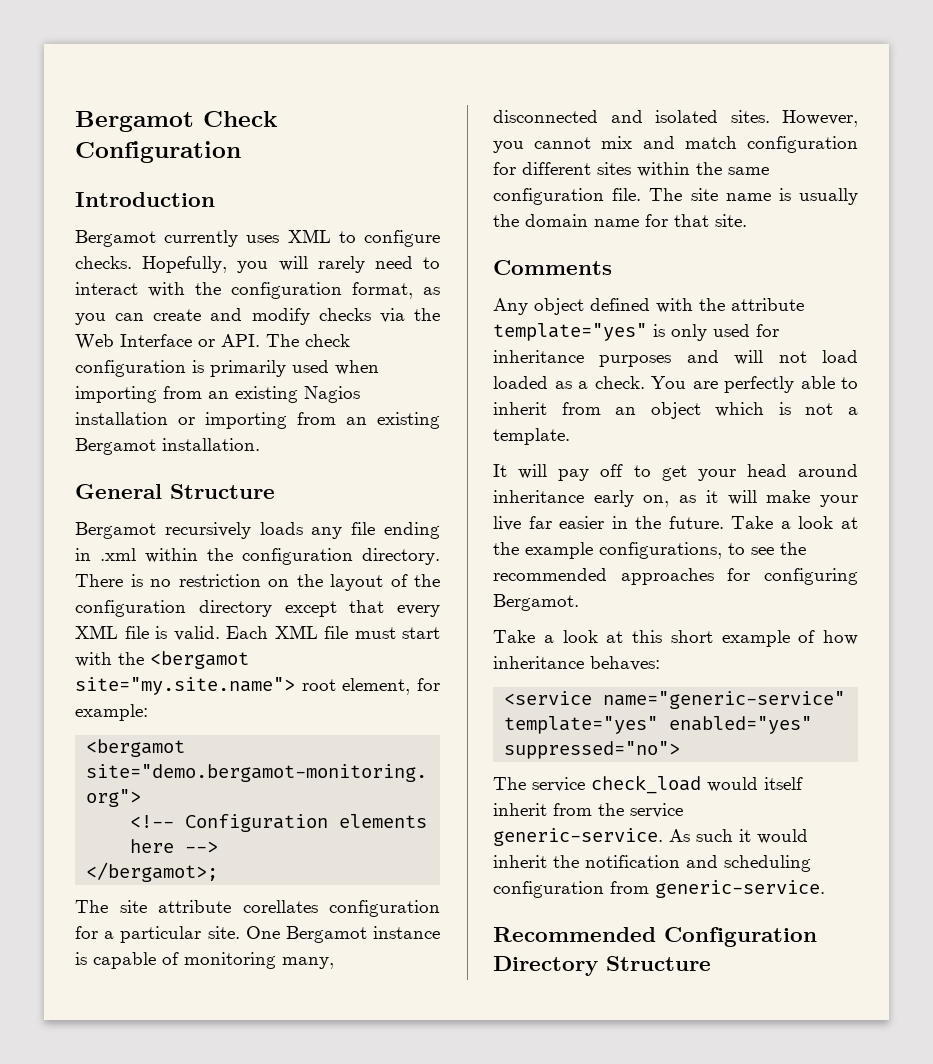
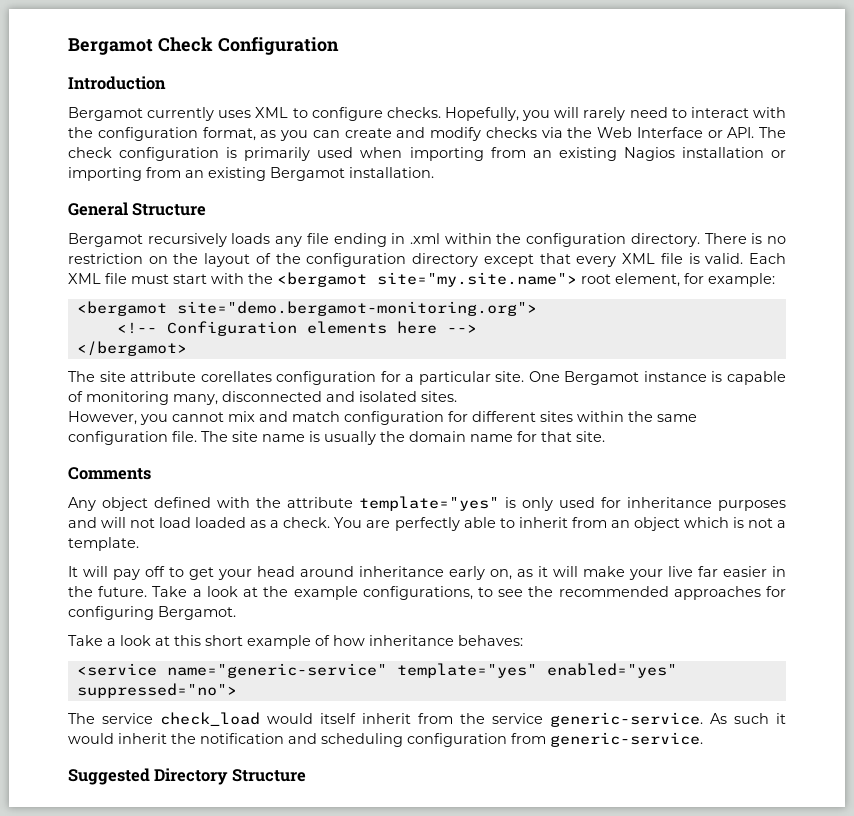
- </bergamot>;
+ </bergamot>
- One Bergamot instance is capable of monitoring many, disconnected and isolated sites. However, you cannot mix and match configuration for different sites within the same configuration file.
+ One Bergamot instance is capable of monitoring many, disconnected and isolated sites.
+ However, you cannot mix and match configuration for different sites within the same configuration file.
- Recommended Configuration Directory Structure
+ Suggested Directory Structure

